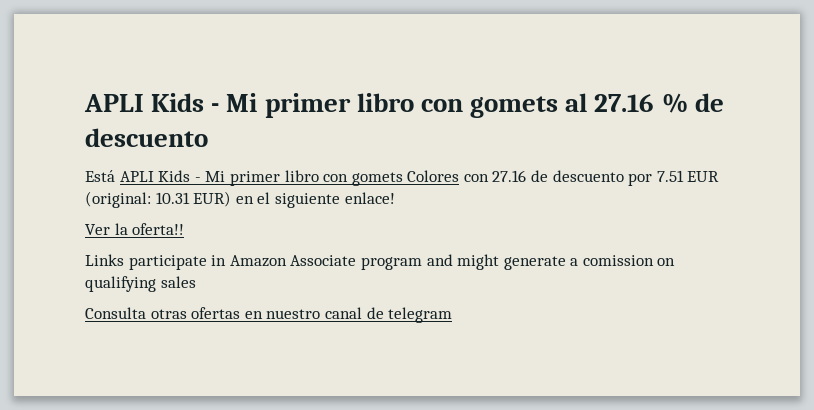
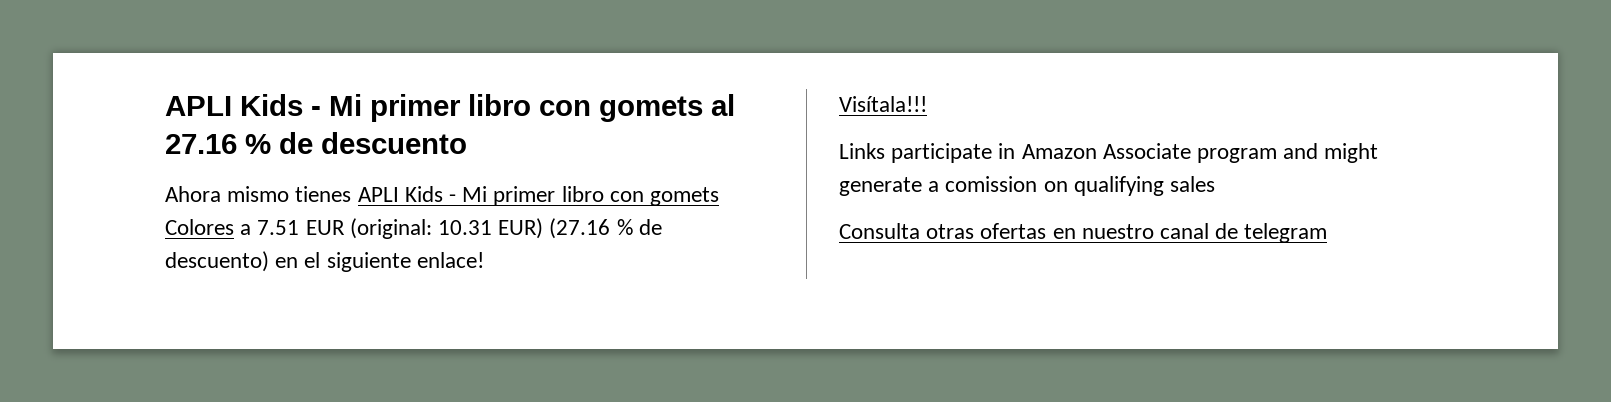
- Está APLI Kids - Mi primer libro con gomets Colores con 27.16 de descuento por 7.51 EUR (original: 10.31 EUR) en el siguiente enlace!
+ Ahora mismo tienes APLI Kids - Mi primer libro con gomets Colores a 7.51 EUR (original: 10.31 EUR) (27.16 % de descuento) en el siguiente enlace!
- Ver la oferta!!
+ Visítala!!!

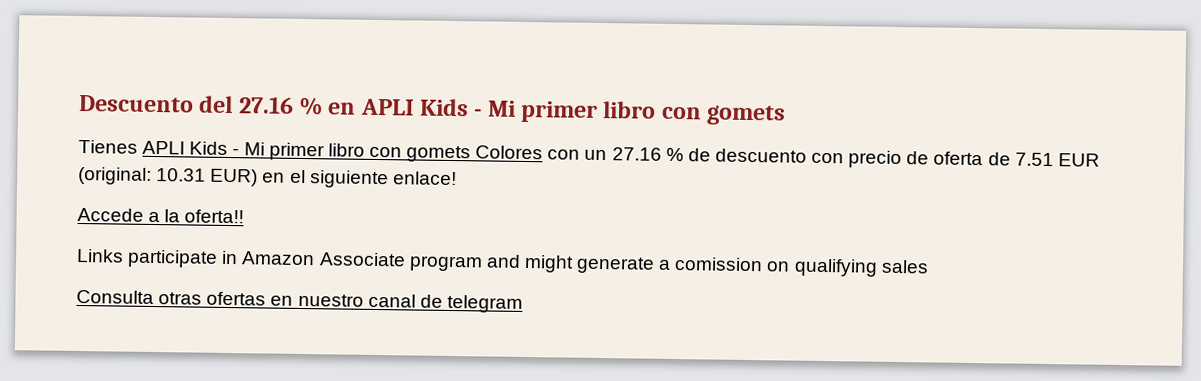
- APLI Kids - Mi primer libro con gomets al 27.16 % de descuento
- Ahora mismo tienes APLI Kids - Mi primer libro con gomets Colores a 7.51 EUR (original: 10.31 EUR) (27.16 % de descuento) en el siguiente enlace!
+ Descuento del 27.16 % en APLI Kids - Mi primer libro con gomets
+ Tienes APLI Kids - Mi primer libro con gomets Colores con un 27.16 % de descuento con precio de oferta de 7.51 EUR (original: 10.31 EUR) en el siguiente enlace!
- Visítala!!!
+ Accede a la oferta!!

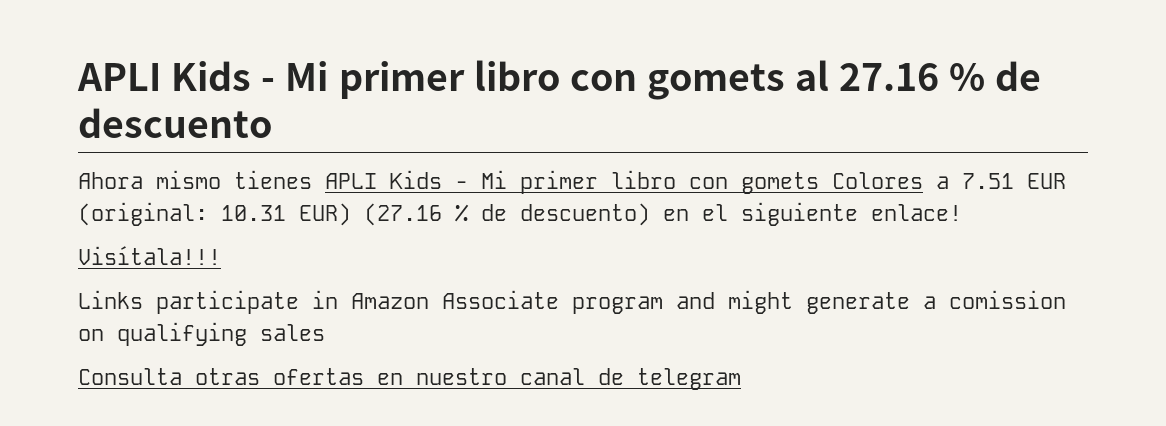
- Descuento del 27.16 % en APLI Kids - Mi primer libro con gomets
- Tienes APLI Kids - Mi primer libro con gomets Colores con un 27.16 % de descuento con precio de oferta de 7.51 EUR (original: 10.31 EUR) en el siguiente enlace!
+ APLI Kids - Mi primer libro con gomets al 27.16 % de descuento
+ Ahora mismo tienes APLI Kids - Mi primer libro con gomets Colores a 7.51 EUR (original: 10.31 EUR) (27.16 % de descuento) en el siguiente enlace!
- Accede a la oferta!!
+ Visítala!!!

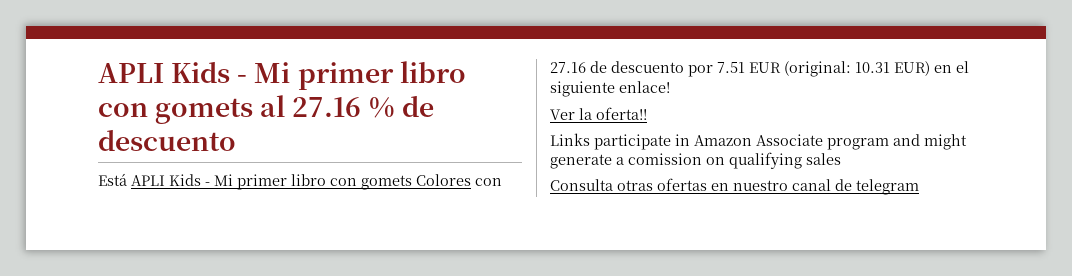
- Ahora mismo tienes APLI Kids - Mi primer libro con gomets Colores a 7.51 EUR (original: 10.31 EUR) (27.16 % de descuento) en el siguiente enlace!
+ Está APLI Kids - Mi primer libro con gomets Colores con 27.16 de descuento por 7.51 EUR (original: 10.31 EUR) en el siguiente enlace!
- Visítala!!!
+ Ver la oferta!!

